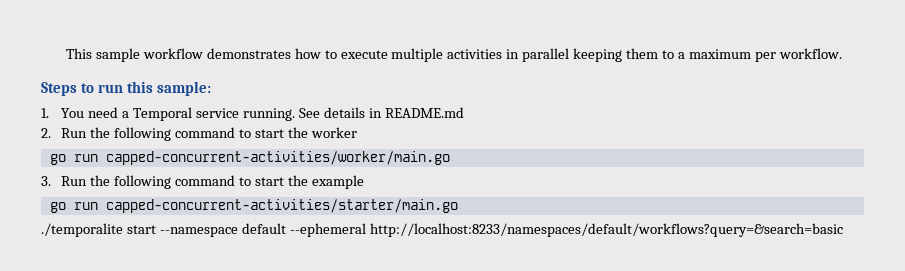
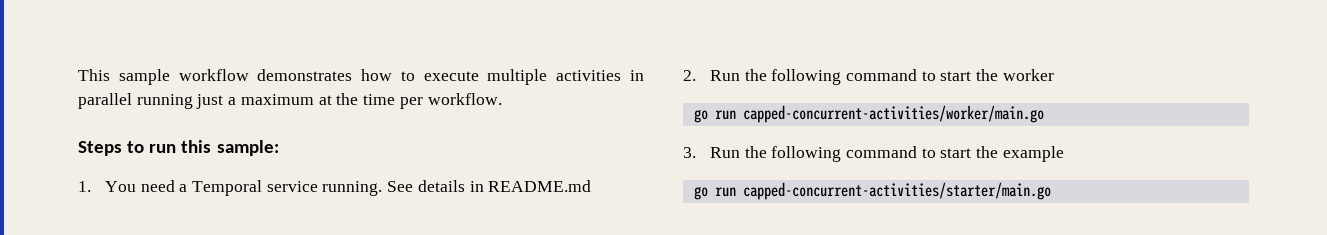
- This sample workflow demonstrates how to execute multiple activities in parallel keeping them to a maximum per workflow.
+ This sample workflow demonstrates how to execute multiple activities in parallel running just a maximum at the time per workflow.
- ./temporalite start --namespace default --ephemeral http://localhost:8233/namespaces/default/workflows?query=&search=basic

